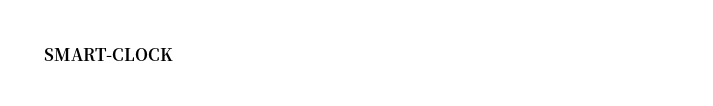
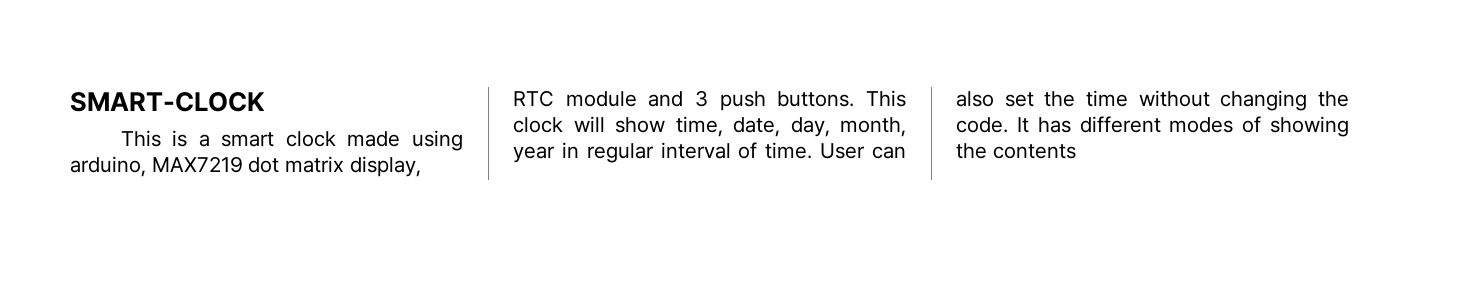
+ This is a smart clock made using arduino, MAX7219 dot matrix display, RTC module and 3 push buttons. This clock will show time, date, day, month, year in regular interval of time. User can also set the time without changing the code. It has different modes of showing the contents

